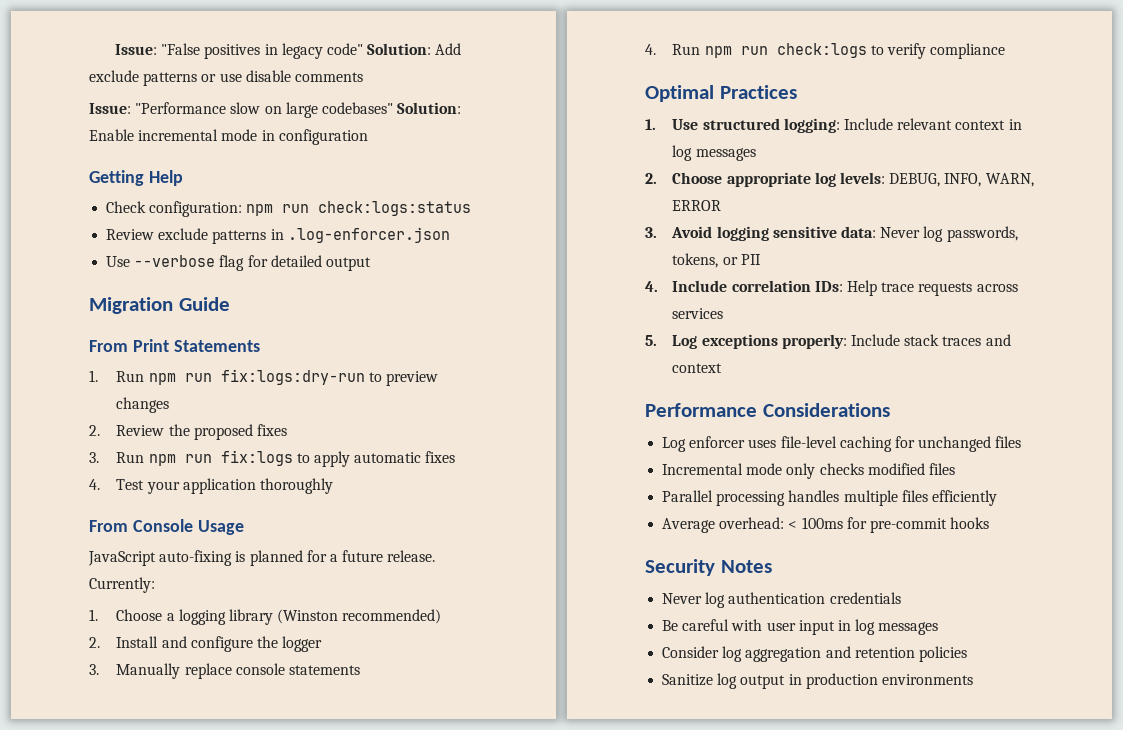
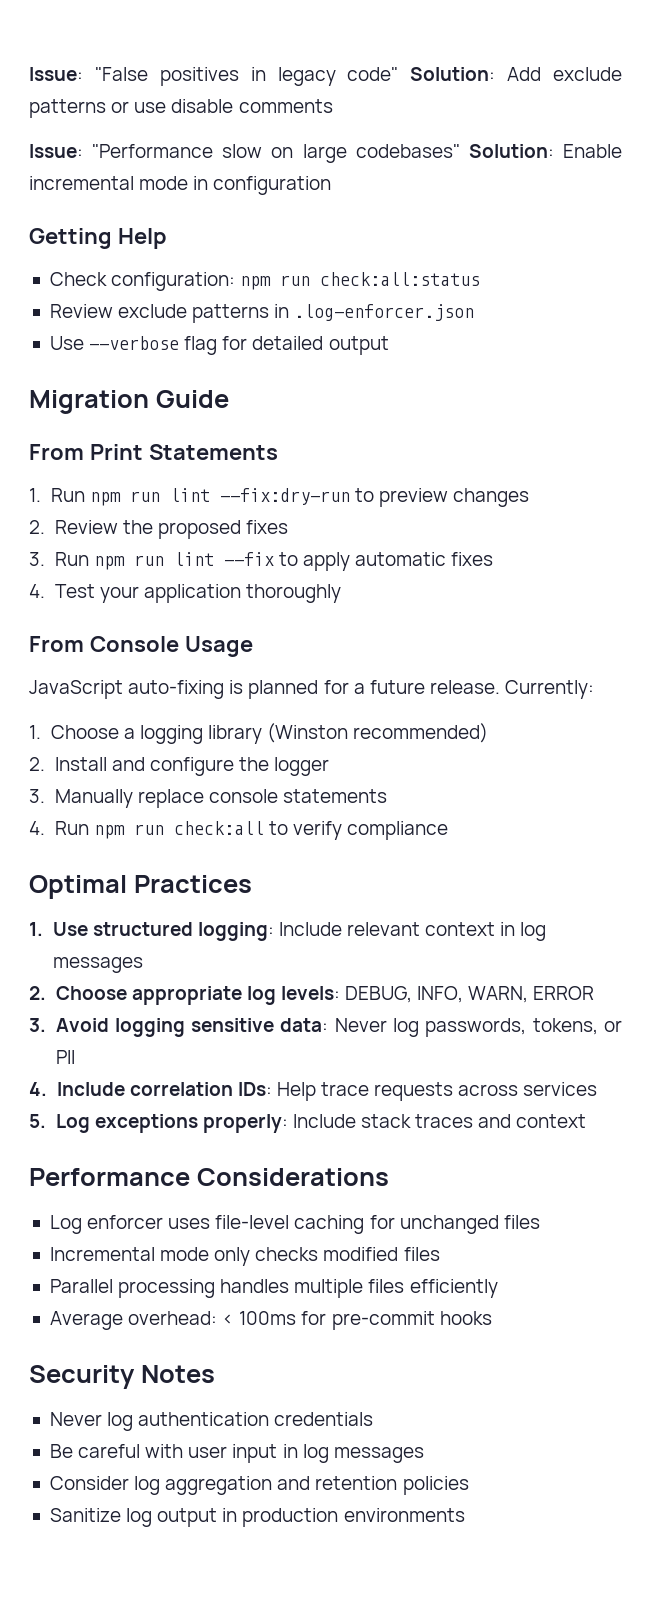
- Check configuration: npm run check:logs:status
+ Check configuration: npm run check:all:status
- 1. Run npm run fix:logs:dry-run to preview changes
+ 1. Run npm run lint --fix:dry-run to preview changes
- 3. Run npm run fix:logs to apply automatic fixes
+ 3. Run npm run lint --fix to apply automatic fixes
- 4. Run npm run check:logs to verify compliance
+ 4. Run npm run check:all to verify compliance

